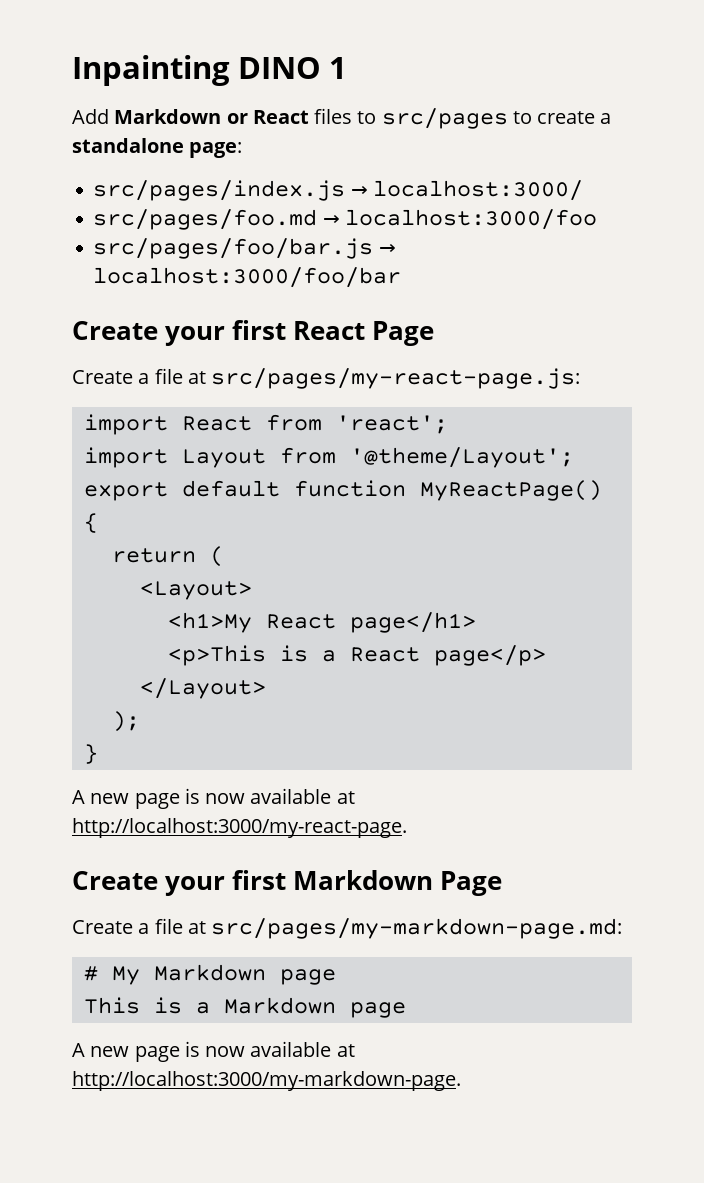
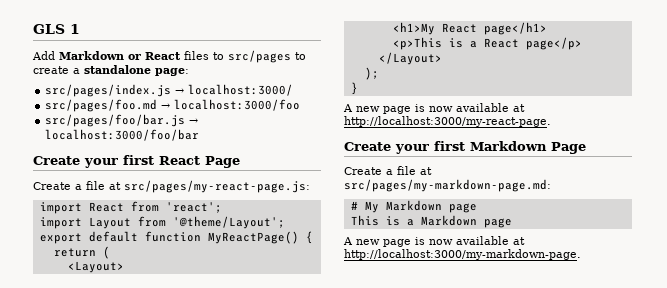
- Inpainting DINO 1
+ GLS 1

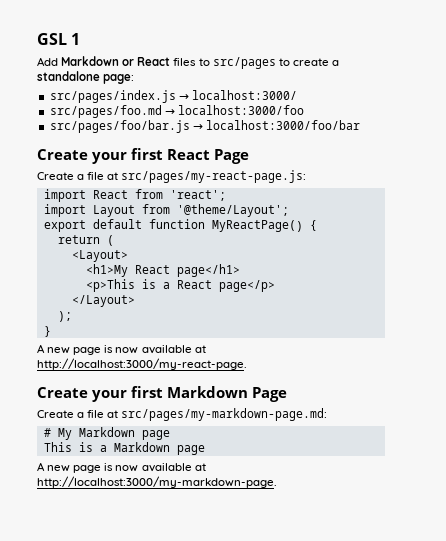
- GLS 1
+ GSL 1

